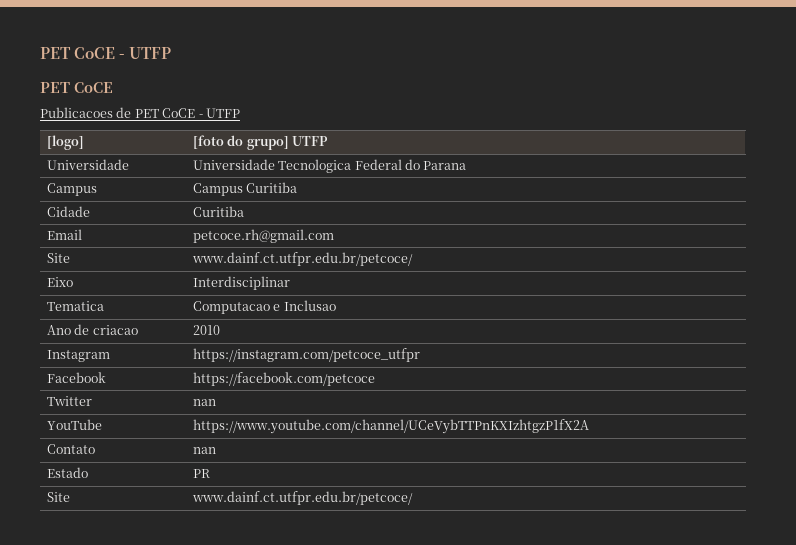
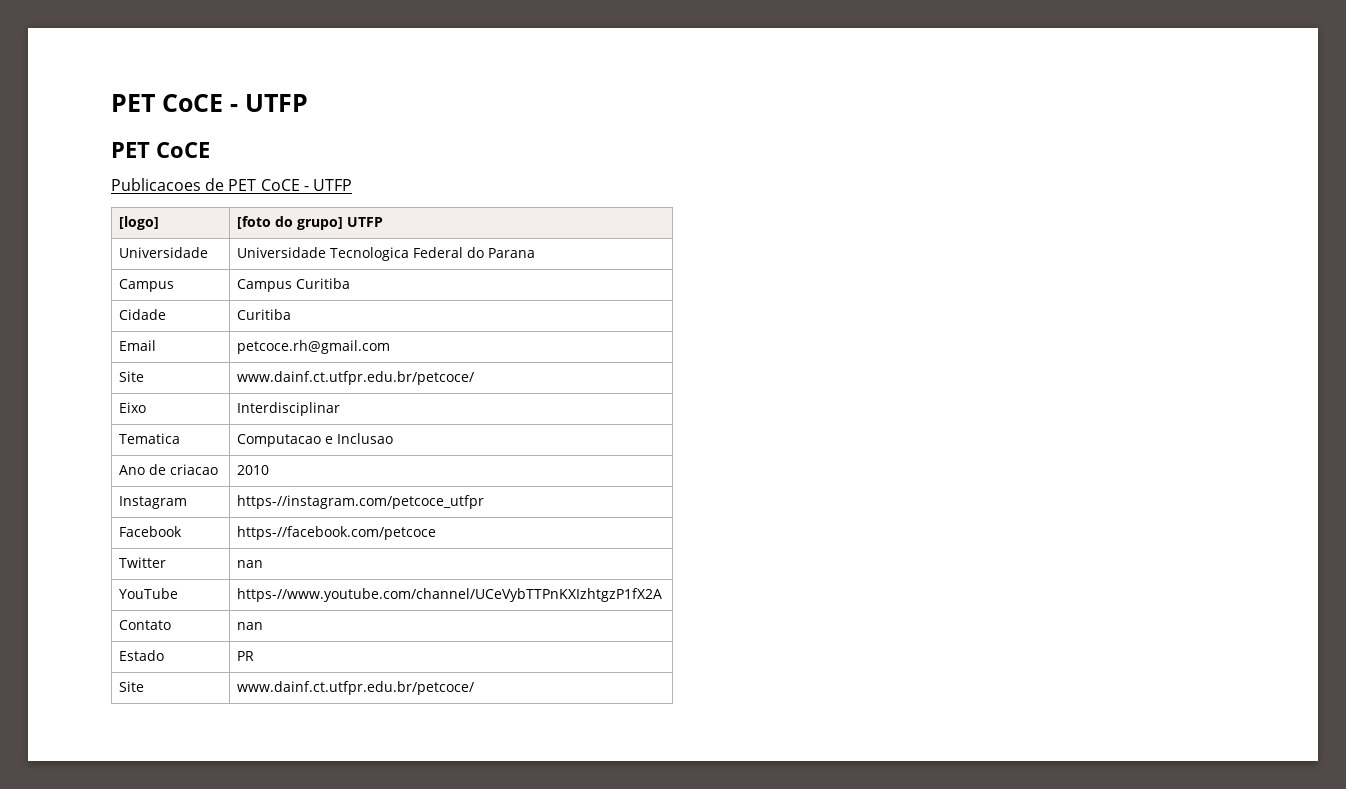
- Instagram | https://instagram.com/petcoce_utfpr
+ Instagram | https-//instagram.com/petcoce_utfpr
- Facebook | https://facebook.com/petcoce
+ Facebook | https-//facebook.com/petcoce
- YouTube | https://www.youtube.com/channel/UCeVybTTPnKXIzhtgzP1fX2A
+ YouTube | https-//www.youtube.com/channel/UCeVybTTPnKXIzhtgzP1fX2A

